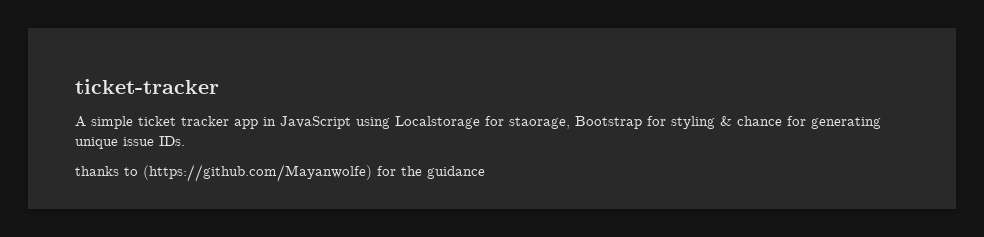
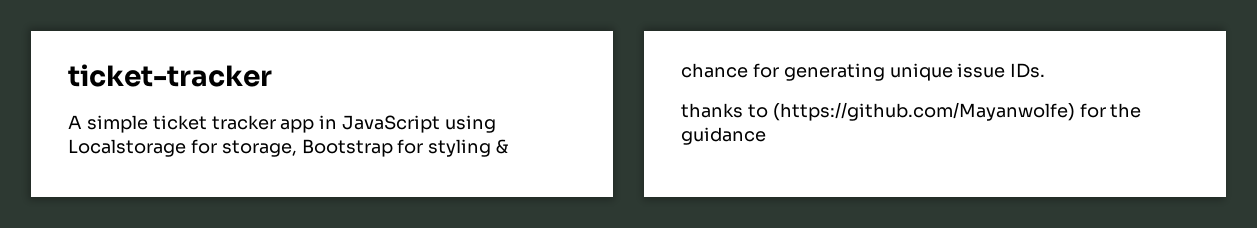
- A simple ticket tracker app in JavaScript using Localstorage for staorage, Bootstrap for styling & chance for generating unique issue IDs.
+ A simple ticket tracker app in JavaScript using Localstorage for storage, Bootstrap for styling & chance for generating unique issue IDs.

